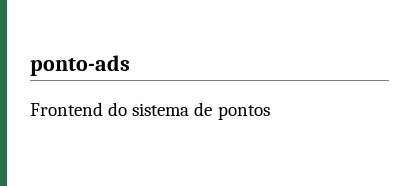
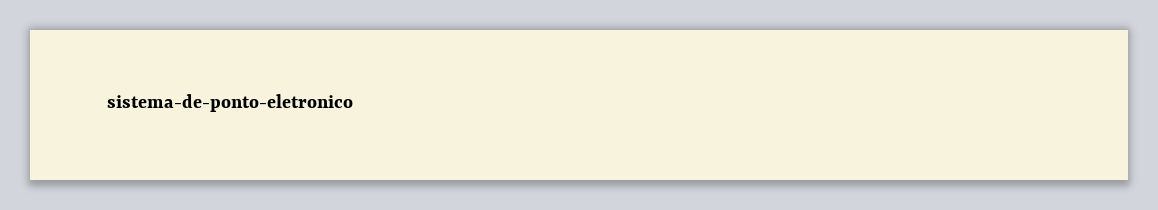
- ponto-ads
- Frontend do sistema de pontos
+ sistema-de-ponto-eletronico

